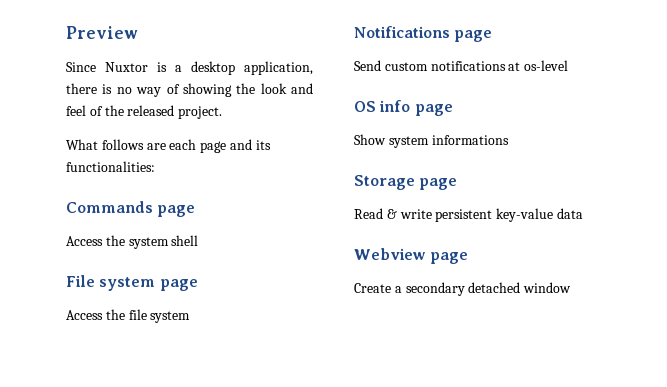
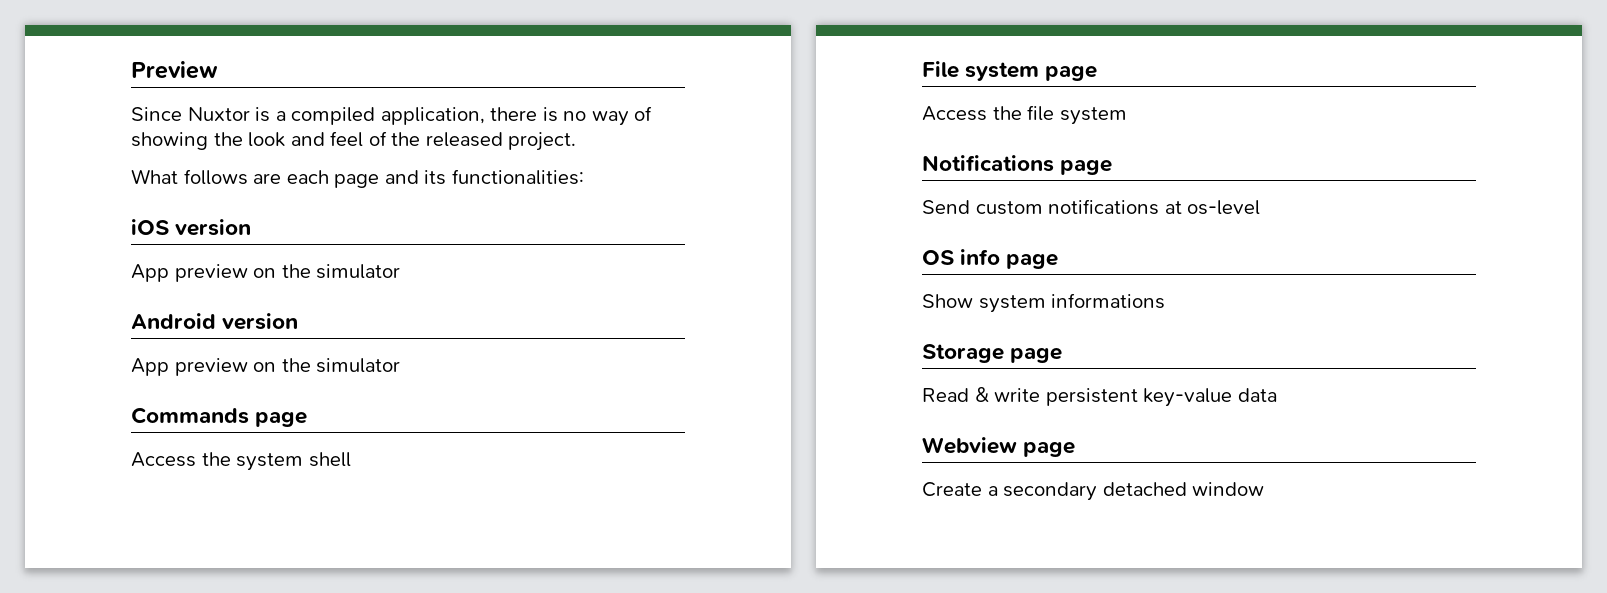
- Since Nuxtor is a desktop application, there is no way of showing the look and feel of the released project.
+ Since Nuxtor is a compiled application, there is no way of showing the look and feel of the released project.
+ iOS version
+ App preview on the simulator
+ Android version
+ App preview on the simulator

